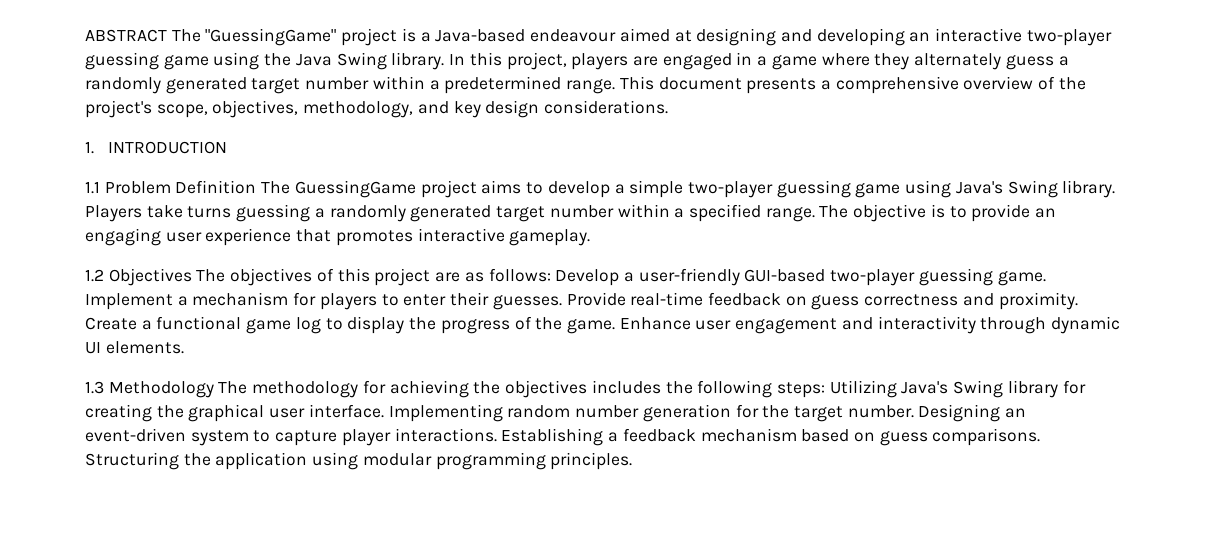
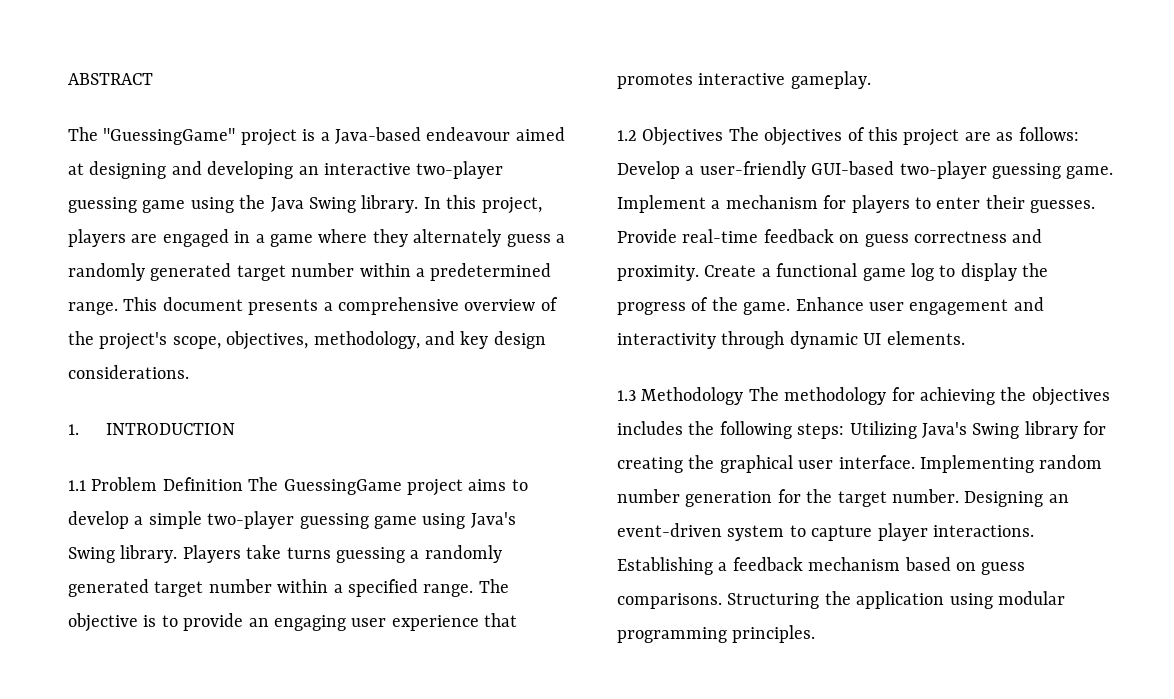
- ABSTRACT The "GuessingGame" project is a Java-based endeavour aimed at designing and developing an interactive two-player guessing game using the Java Swing library.
+ ABSTRACT
+ The "GuessingGame" project is a Java-based endeavour aimed at designing and developing an interactive two-player guessing game using the Java Swing library.

